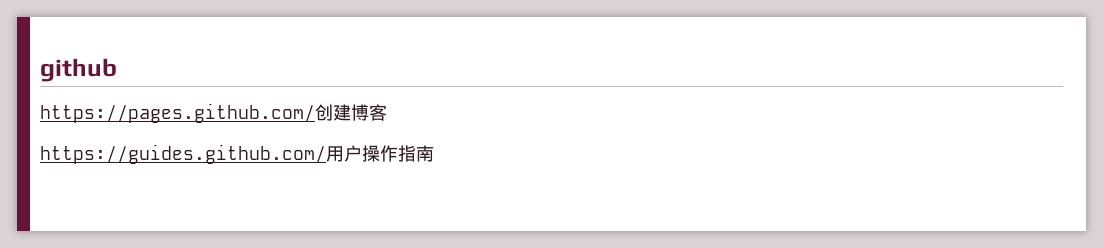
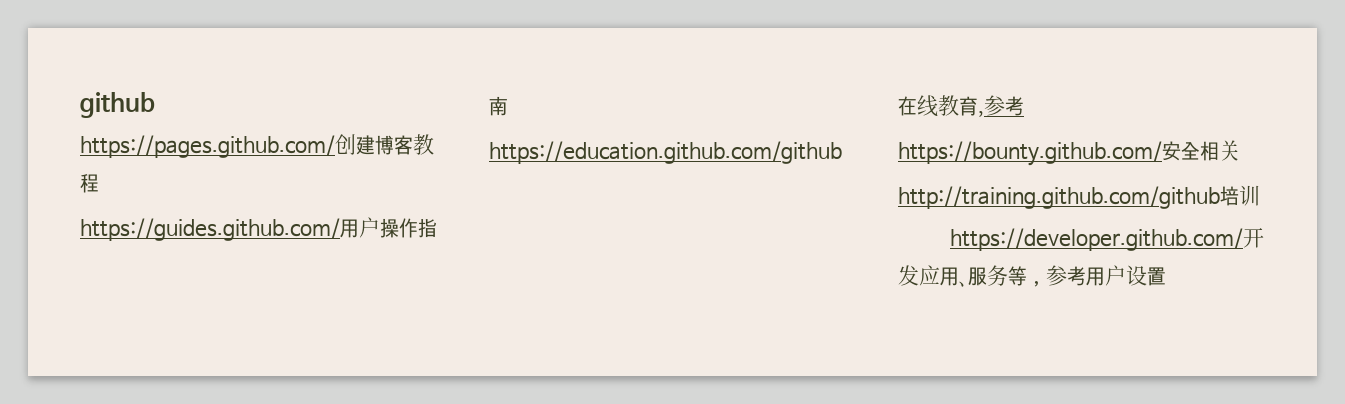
- https://pages.github.com/创建博客
+ https://pages.github.com/创建博客教程
+ https://education.github.com/github在线教育,参考
+ https://bounty.github.com/安全相关
+ http://training.github.com/github培训
+ https://developer.github.com/开发应用、服务等，参考用户设置

